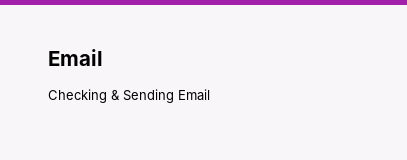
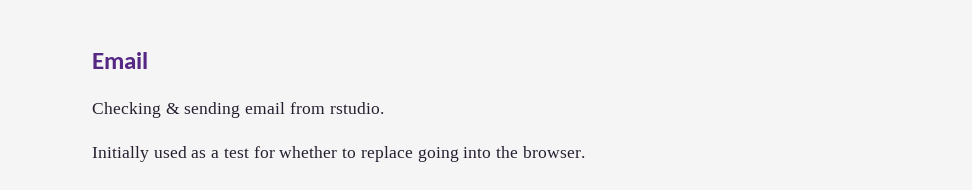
- Checking & Sending Email
+ Checking & sending email from rstudio.
+ Initially used as a test for whether to replace going into the browser.

